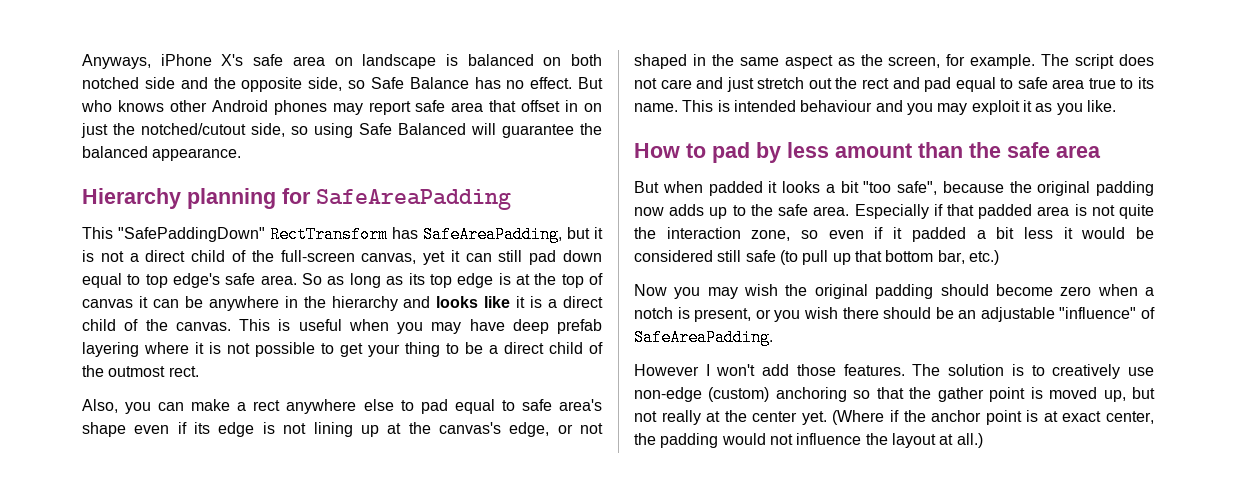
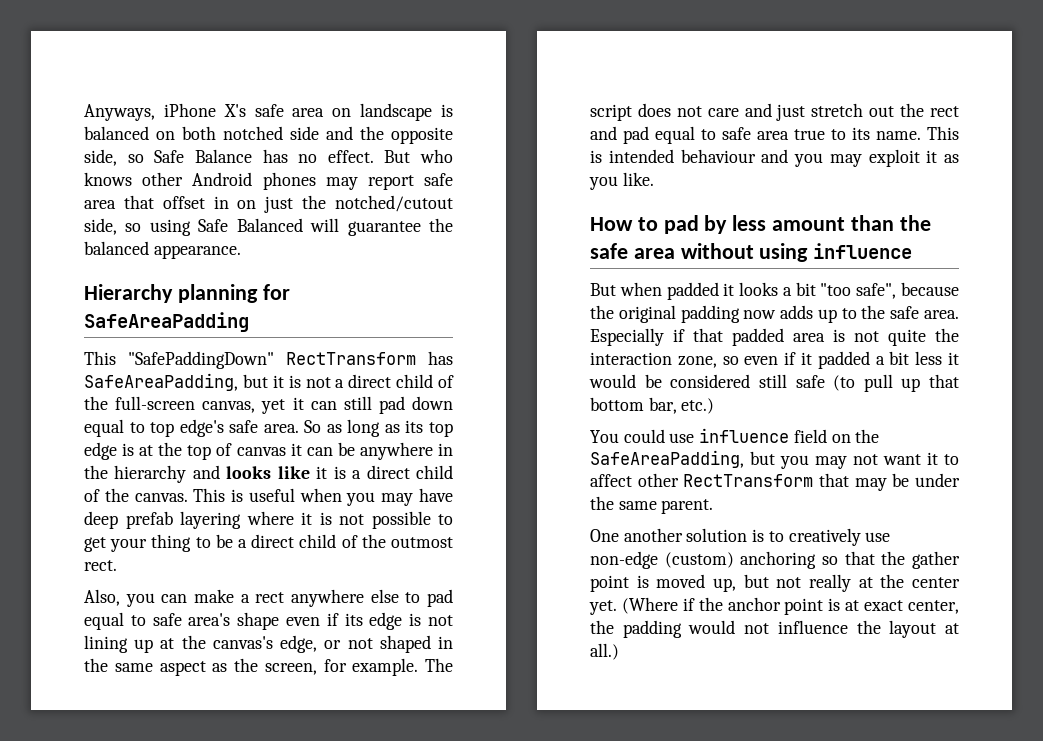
- How to pad by less amount than the safe area
+ How to pad by less amount than the safe area without using influence
- Now you may wish the original padding should become zero when a notch is present, or you wish there should be an adjustable "influence" of SafeAreaPadding.
- However I won't add those features. The solution is to creatively use non-edge (custom) anchoring so that the gather point is moved up, but not really at the center yet.
+ You could use influence field on the SafeAreaPadding, but you may not want it to affect other RectTransform that may be under the same parent.
+ One another solution is to creatively use non-edge (custom) anchoring so that the gather point is moved up, but not really at the center yet.

